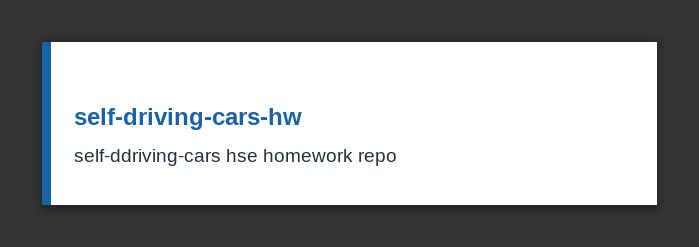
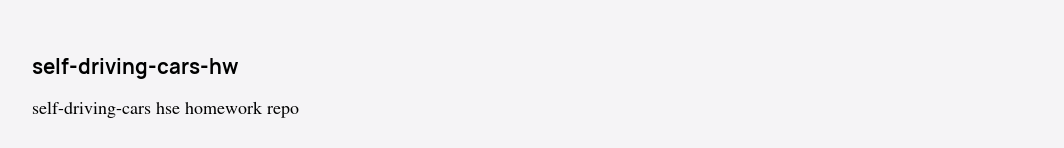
- self-ddriving-cars hse homework repo
+ self-driving-cars hse homework repo

